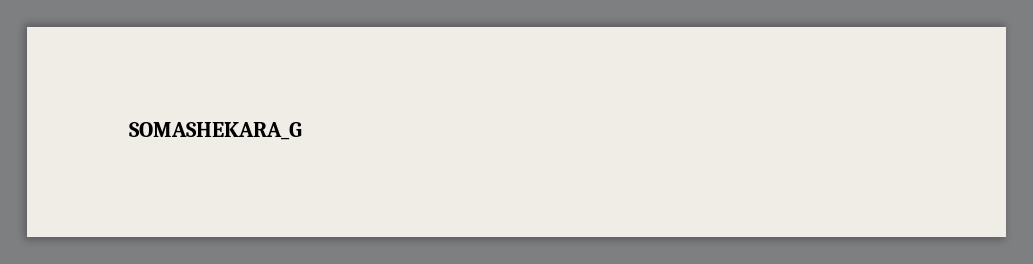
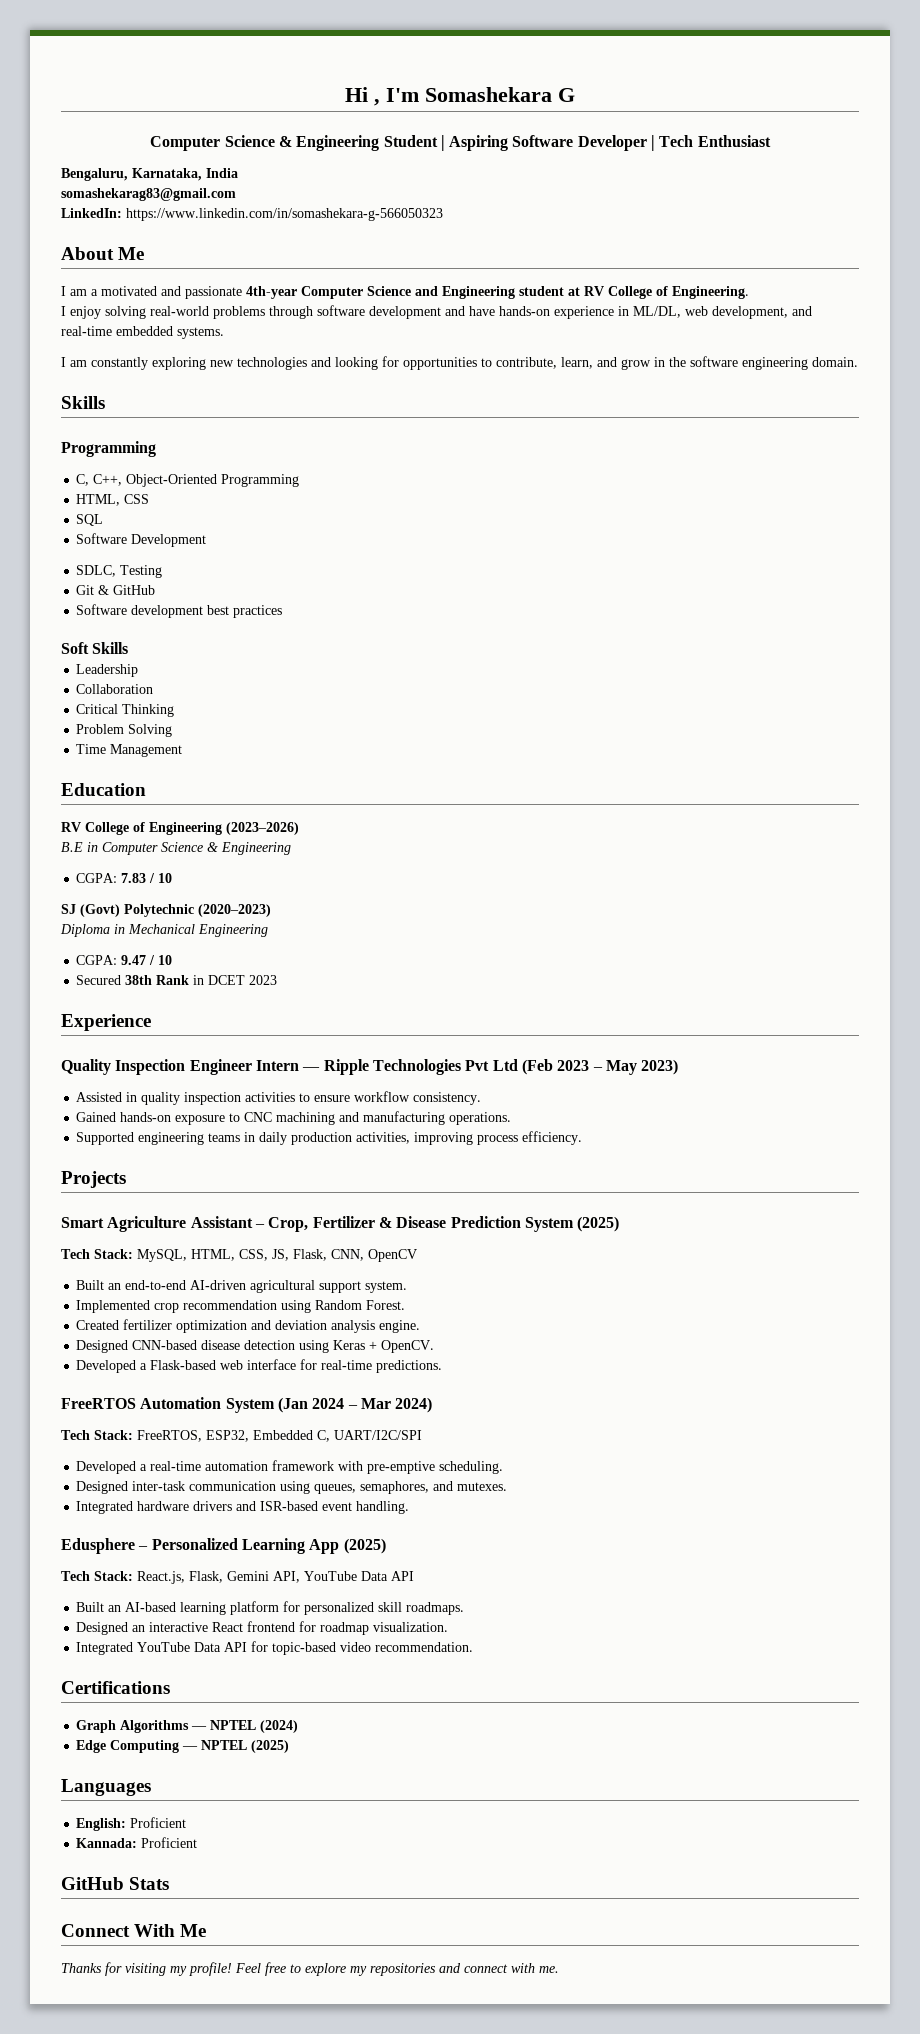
- SOMASHEKARA_G
+ Hi , I'm Somashekara G
+ Computer Science & Engineering Student | Aspiring Software Developer | Tech Enthusiast
+ Bengaluru, Karnataka, India
+ somashekarag83@gmail.com
+ LinkedIn: https://www.linkedin.com/in/somashekara-g-566050323
+ About Me
+ I am a motivated and passionate 4th-year Computer Science and Engineering student at RV College of Engineering.
+ I enjoy solving real-world problems through software development and have hands-on experience in ML/DL, web development, and real-time embedded systems.
+ I am constantly exploring new technologies and looking for opportunities to contribute, learn, and grow in the software engineering domain.
+ Skills
+ Programming
+ C, C++, Object-Oriented Programming
+ HTML, CSS
+ SQL
+ Software Development
+ SDLC, Testing
+ Git & GitHub
+ Software development best practices
+ Soft Skills
+ Leadership
+ Collaboration
+ Critical Thinking
+ Problem Solving
+ Time Management
+ Education
+ RV College of Engineering (2023–2026)
+ B.E in Computer Science & Engineering
+ CGPA: 7.83 / 10
+ SJ (Govt) Polytechnic (2020–2023)
+ Diploma in Mechanical Engineering
+ CGPA: 9.47 / 10
+ Secured 38th Rank in DCET 2023
+ Experience
+ Quality Inspection Engineer Intern — Ripple Technologies Pvt Ltd (Feb 2023 – May 2023)
+ Assisted in quality inspection activities to ensure workflow consistency.
+ Gained hands-on exposure to CNC machining and manufacturing operations.
+ Supported engineering teams in daily production activities, improving process efficiency.
+ Projects
+ Smart Agriculture Assistant – Crop, Fertilizer & Disease Prediction System (2025)
+ Tech Stack: MySQL, HTML, CSS, JS, Flask, CNN, OpenCV
+ Built an end-to-end AI-driven agricultural support system.
+ Implemented crop recommendation using Random Forest.
+ Created fertilizer optimization and deviation analysis engine.
+ Designed CNN-based disease detection using Keras + OpenCV.
+ Developed a Flask-based web interface for real-time predictions.
+ FreeRTOS Automation System (Jan 2024 – Mar 2024)
+ Tech Stack: FreeRTOS, ESP32, Embedded C, UART/I2C/SPI
+ Developed a real-time automation framework with pre-emptive scheduling.
+ Designed inter-task communication using queues, semaphores, and mutexes.
+ Integrated hardware drivers and ISR-based event handling.
+ Edusphere – Personalized Learning App (2025)
+ Tech Stack: React.js, Flask, Gemini API, YouTube Data API
+ Built an AI-based learning platform for personalized skill roadmaps.
+ Designed an interactive React frontend for roadmap visualization.
+ Integrated YouTube Data API for topic-based video recommendation.
+ Certifications
+ Graph Algorithms — NPTEL (2024)
+ Edge Computing — NPTEL (2025)
+ Languages
+ English: Proficient
+ Kannada: Proficient
+ GitHub Stats
+ Connect With Me
+ Thanks for visiting my profile! Feel free to explore my repositories and connect with me.

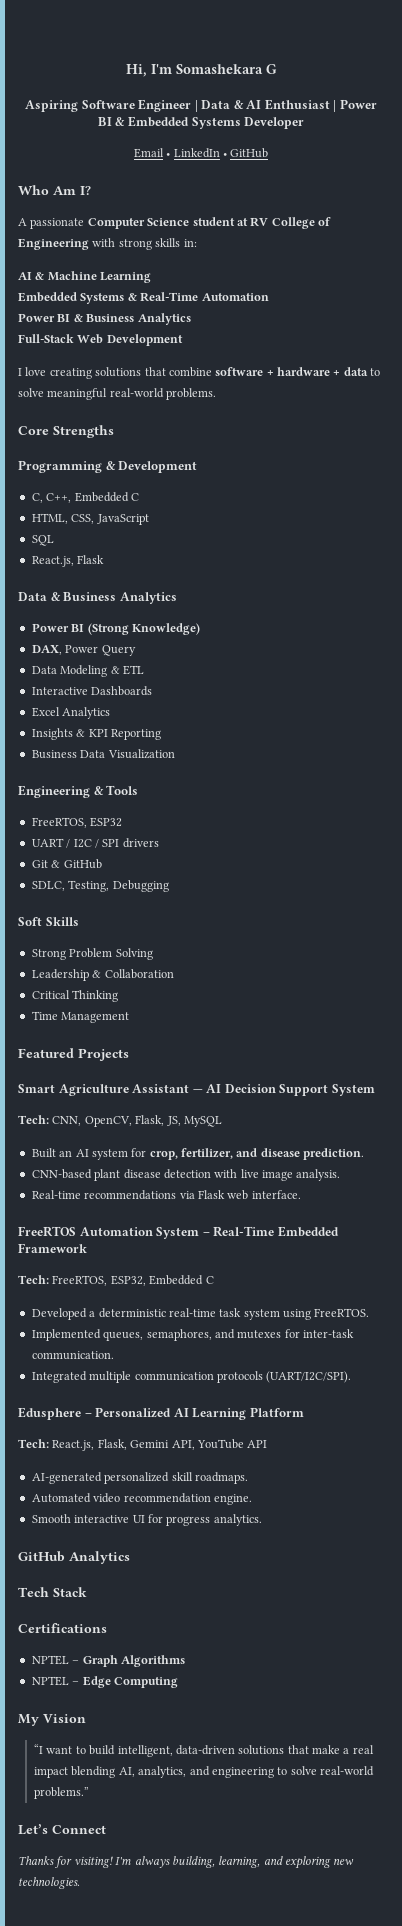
- Hi , I'm Somashekara G
+ Hi, I'm Somashekara G
- Computer Science & Engineering Student | Aspiring Software Developer | Tech Enthusiast
- Bengaluru, Karnataka, India
- somashekarag83@gmail.com
- LinkedIn: https://www.linkedin.com/in/somashekara-g-566050323
- About Me
- I am a motivated and passionate 4th-year Computer Science and Engineering student at RV College of Engineering.
- I enjoy solving real-world problems through software development and have hands-on experience in ML/DL, web development, and real-time embedded systems.
- I am constantly exploring new technologies and looking for opportunities to contribute, learn, and grow in the software engineering domain.
- Skills
- Programming
+ Aspiring Software Engineer | Data & AI Enthusiast | Power BI & Embedded Systems Developer
+ Email • LinkedIn • GitHub
+ Who Am I?
+ A passionate Computer Science student at RV College of Engineering with strong skills in:
+ AI & Machine Learning
+ Embedded Systems & Real-Time Automation
+ Power BI & Business Analytics
+ Full-Stack Web Development
+ I love creating solutions that combine software + hardware + data to solve meaningful real-world problems.
+ Core Strengths
+ Programming & Development
- C, C++, Object-Oriented Programming
- HTML, CSS
+ C, C++, Embedded C
+ HTML, CSS, JavaScript
- Software Development
- SDLC, Testing
+ React.js, Flask
+ Data & Business Analytics
+ Power BI (Strong Knowledge)
+ DAX, Power Query
+ Data Modeling & ETL
+ Interactive Dashboards
+ Excel Analytics
+ Insights & KPI Reporting
+ Business Data Visualization
+ Engineering & Tools
+ FreeRTOS, ESP32
+ UART / I2C / SPI drivers
- Software development best practices
+ SDLC, Testing, Debugging
+ Strong Problem Solving
- Leadership
- Collaboration
+ Leadership & Collaboration
- Problem Solving
- Education
- RV College of Engineering (2023–2026)
- B.E in Computer Science & Engineering
- CGPA: 7.83 / 10
- SJ (Govt) Polytechnic (2020–2023)
- Diploma in Mechanical Engineering
- CGPA: 9.47 / 10
- Secured 38th Rank in DCET 2023
- Experience
- Quality Inspection Engineer Intern — Ripple Technologies Pvt Ltd (Feb 2023 – May 2023)
- Assisted in quality inspection activities to ensure workflow consistency.
- Gained hands-on exposure to CNC machining and manufacturing operations.
- Supported engineering teams in daily production activities, improving process efficiency.
- Projects
- Smart Agriculture Assistant – Crop, Fertilizer & Disease Prediction System (2025)
- Tech Stack: MySQL, HTML, CSS, JS, Flask, CNN, OpenCV
- Built an end-to-end AI-driven agricultural support system.
- Implemented crop recommendation using Random Forest.
- Created fertilizer optimization and deviation analysis engine.
- Designed CNN-based disease detection using Keras + OpenCV.
- Developed a Flask-based web interface for real-time predictions.
- FreeRTOS Automation System (Jan 2024 – Mar 2024)
- Tech Stack: FreeRTOS, ESP32, Embedded C, UART/I2C/SPI
- Developed a real-time automation framework with pre-emptive scheduling.
- Designed inter-task communication using queues, semaphores, and mutexes.
- Integrated hardware drivers and ISR-based event handling.
- Edusphere – Personalized Learning App (2025)
- Tech Stack: React.js, Flask, Gemini API, YouTube Data API
+ Featured Projects
+ Smart Agriculture Assistant — AI Decision Support System
+ Tech: CNN, OpenCV, Flask, JS, MySQL
+ Built an AI system for crop, fertilizer, and disease prediction.
+ CNN-based plant disease detection with live image analysis.
+ Real-time recommendations via Flask web interface.
+ FreeRTOS Automation System – Real-Time Embedded Framework
+ Tech: FreeRTOS, ESP32, Embedded C
+ Developed a deterministic real-time task system using FreeRTOS.
+ Implemented queues, semaphores, and mutexes for inter-task communication.
+ Integrated multiple communication protocols (UART/I2C/SPI).
+ Edusphere – Personalized AI Learning Platform
+ Tech: React.js, Flask, Gemini API, YouTube API
- Built an AI-based learning platform for personalized skill roadmaps.
- Designed an interactive React frontend for roadmap visualization.
- Integrated YouTube Data API for topic-based video recommendation.
+ AI-generated personalized skill roadmaps.
+ Automated video recommendation engine.
+ Smooth interactive UI for progress analytics.
+ GitHub Analytics
+ Tech Stack
- Graph Algorithms — NPTEL (2024)
- Edge Computing — NPTEL (2025)
- Languages
- English: Proficient
- Kannada: Proficient
- GitHub Stats
- Connect With Me
+ NPTEL – Graph Algorithms
+ NPTEL – Edge Computing
+ My Vision
+ “I want to build intelligent, data-driven solutions that make a real impact blending AI, analytics, and engineering to solve real-world problems.”
+ Let’s Connect
- Thanks for visiting my profile! Feel free to explore my repositories and connect with me.
+ Thanks for visiting! I'm always building, learning, and exploring new technologies.

